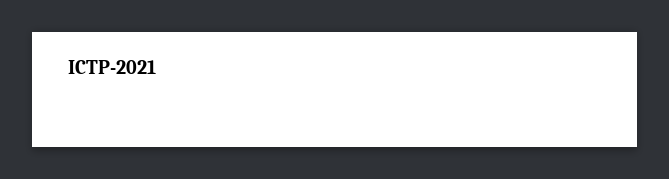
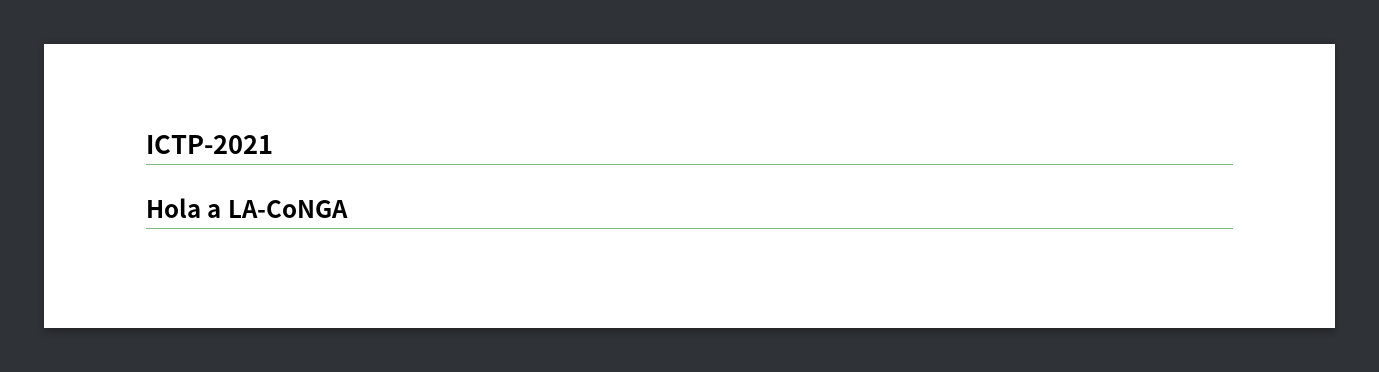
+ Hola a LA-CoNGA

